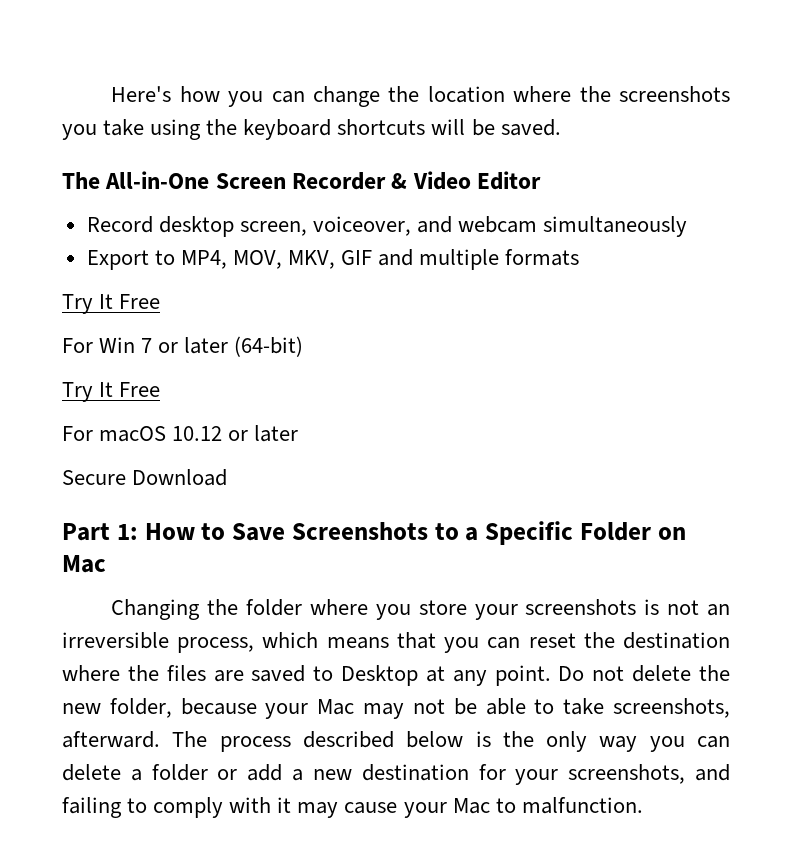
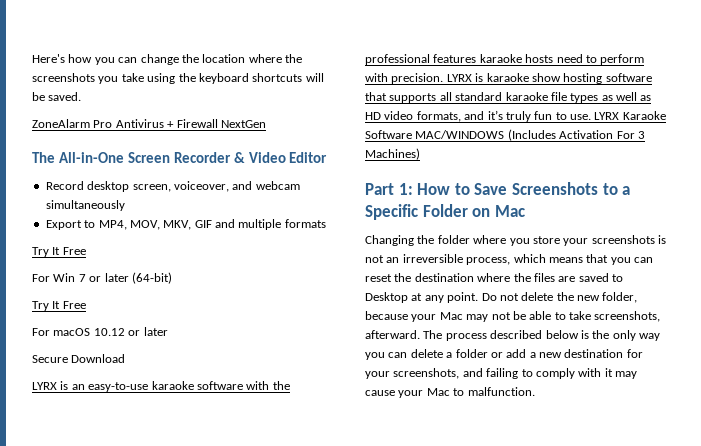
+ ZoneAlarm Pro Antivirus + Firewall NextGen
+ LYRX is an easy-to-use karaoke software with the professional features karaoke hosts need to perform with precision. LYRX is karaoke show hosting software that supports all standard karaoke file types as well as HD video formats, and it’s truly fun to use. LYRX Karaoke Software MAC/WINDOWS (Includes Activation For 3 Machines)

